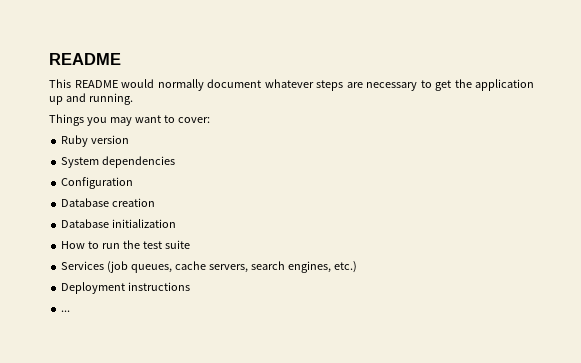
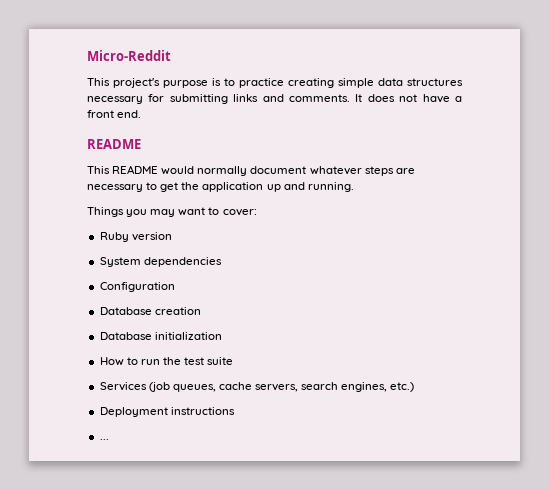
+ Micro-Reddit
+ This project's purpose is to practice creating simple data structures necessary for submitting links and comments. It does not have a front end.

